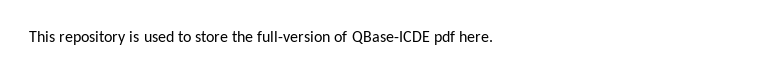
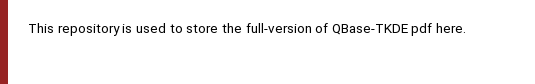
- This repository is used to store the full-version of QBase-ICDE pdf here.
+ This repository is used to store the full-version of QBase-TKDE pdf here.

